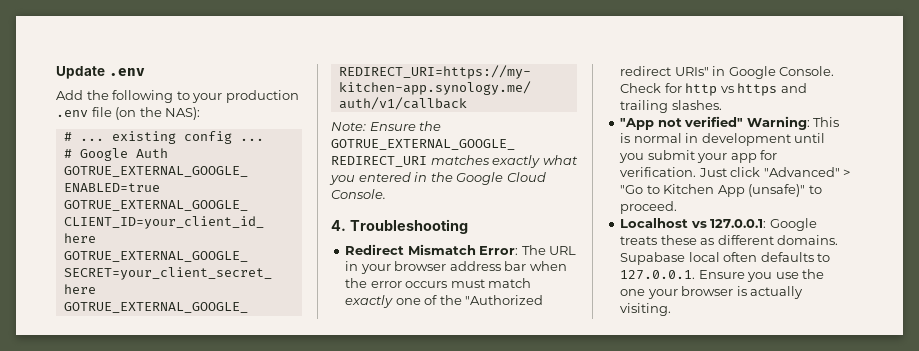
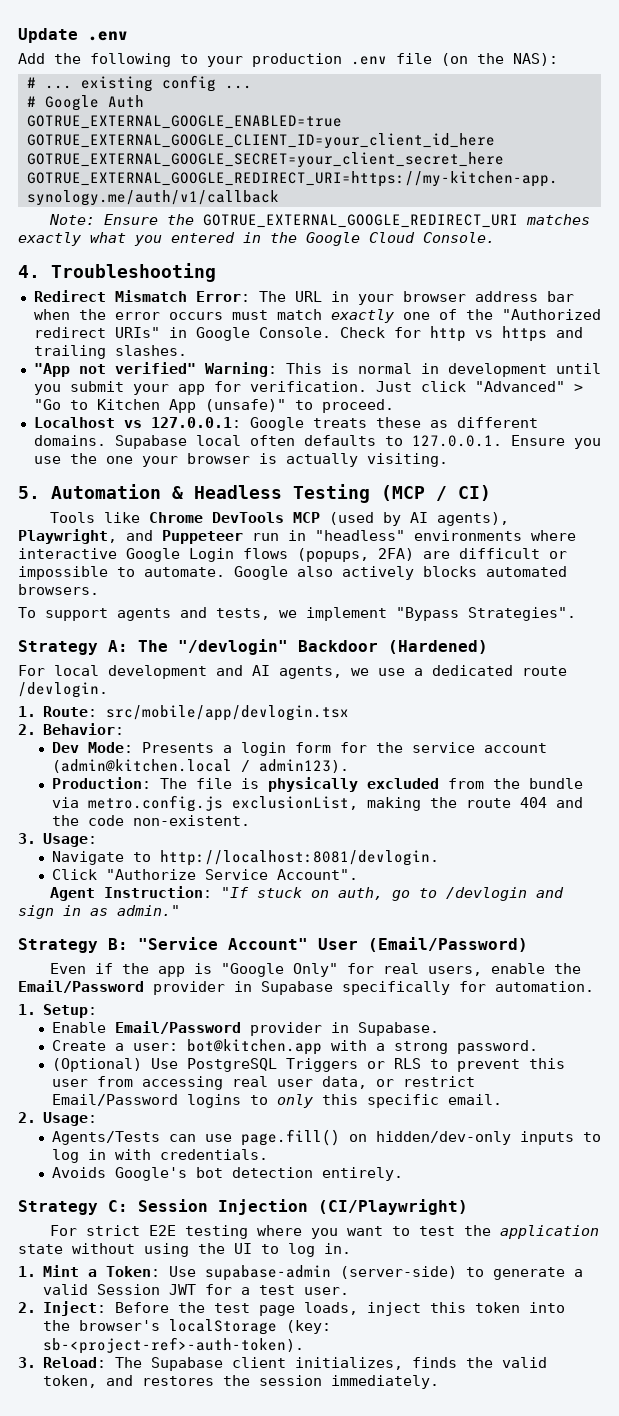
+ 5. Automation & Headless Testing (MCP / CI)
+ Tools like Chrome DevTools MCP (used by AI agents), Playwright, and Puppeteer run in "headless" environments where interactive Google Login flows (popups, 2FA) are difficult or impossible to automate. Google also actively blocks automated browsers.
+ To support agents and tests, we implement "Bypass Strategies".
+ Strategy A: The "/devlogin" Backdoor (Hardened)
+ For local development and AI agents, we use a dedicated route /devlogin.
+ 1. Route: src/mobile/app/devlogin.tsx
+ 2. Behavior:
+ Dev Mode: Presents a login form for the service account (admin@kitchen.local / admin123).
+ Production: The file is physically excluded from the bundle via metro.config.js exclusionList, making the route 404 and the code non-existent.
+ 3. Usage:
+ Navigate to http://localhost:8081/devlogin.
+ Click "Authorize Service Account".
+ Agent Instruction: "If stuck on auth, go to /devlogin and sign in as admin."
+ Strategy B: "Service Account" User (Email/Password)
+ Even if the app is "Google Only" for real users, enable the Email/Password provider in Supabase specifically for automation.
+ 1. Setup:
+ Enable Email/Password provider in Supabase.
+ Create a user: bot@kitchen.app with a strong password.
+ (Optional) Use PostgreSQL Triggers or RLS to prevent this user from accessing real user data, or restrict Email/Password logins to only this specific email.
+ 2. Usage:
+ Agents/Tests can use page.fill() on hidden/dev-only inputs to log in with credentials.
+ Avoids Google's bot detection entirely.
+ Strategy C: Session Injection (CI/Playwright)
+ For strict E2E testing where you want to test the application state without using the UI to log in.
+ 1. Mint a Token: Use supabase-admin (server-side) to generate a valid Session JWT for a test user.
+ 2. Inject: Before the test page loads, inject this token into the browser's localStorage (key: sb-<project-ref>-auth-token).
+ 3. Reload: The Supabase client initializes, finds the valid token, and restores the session immediately.

